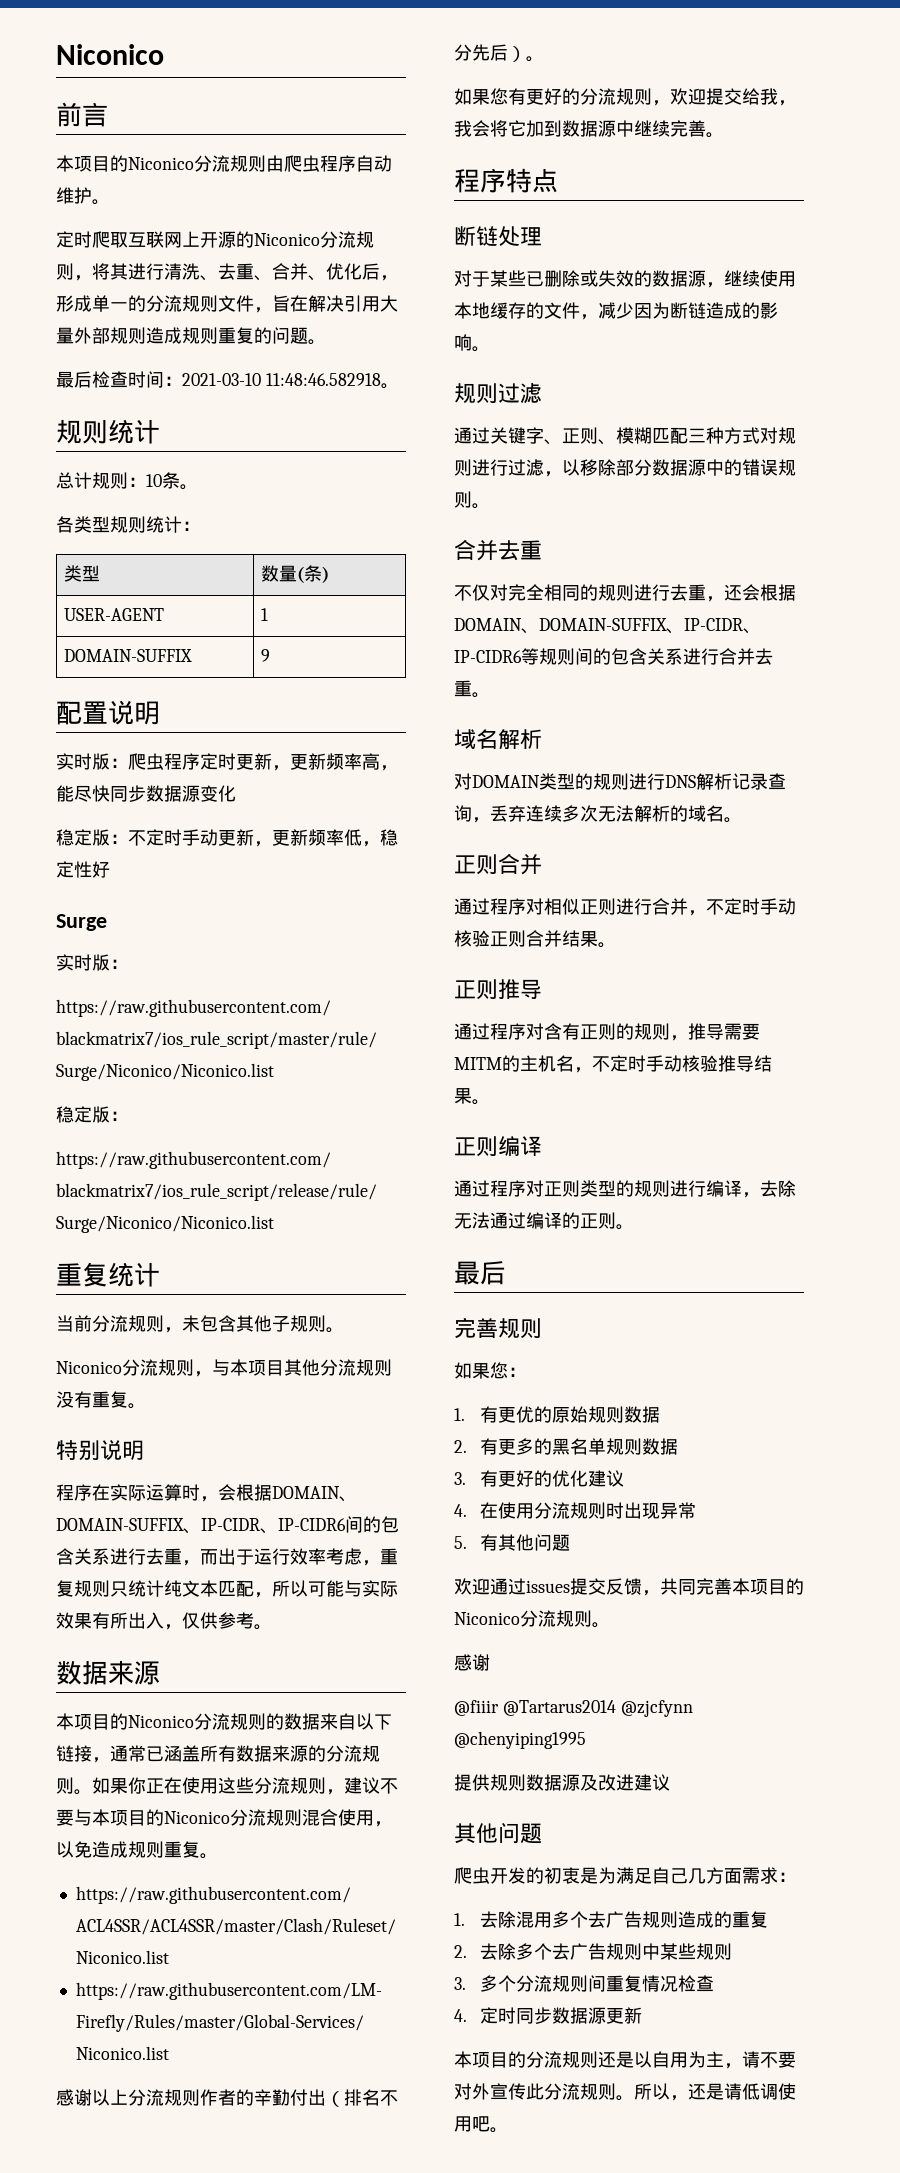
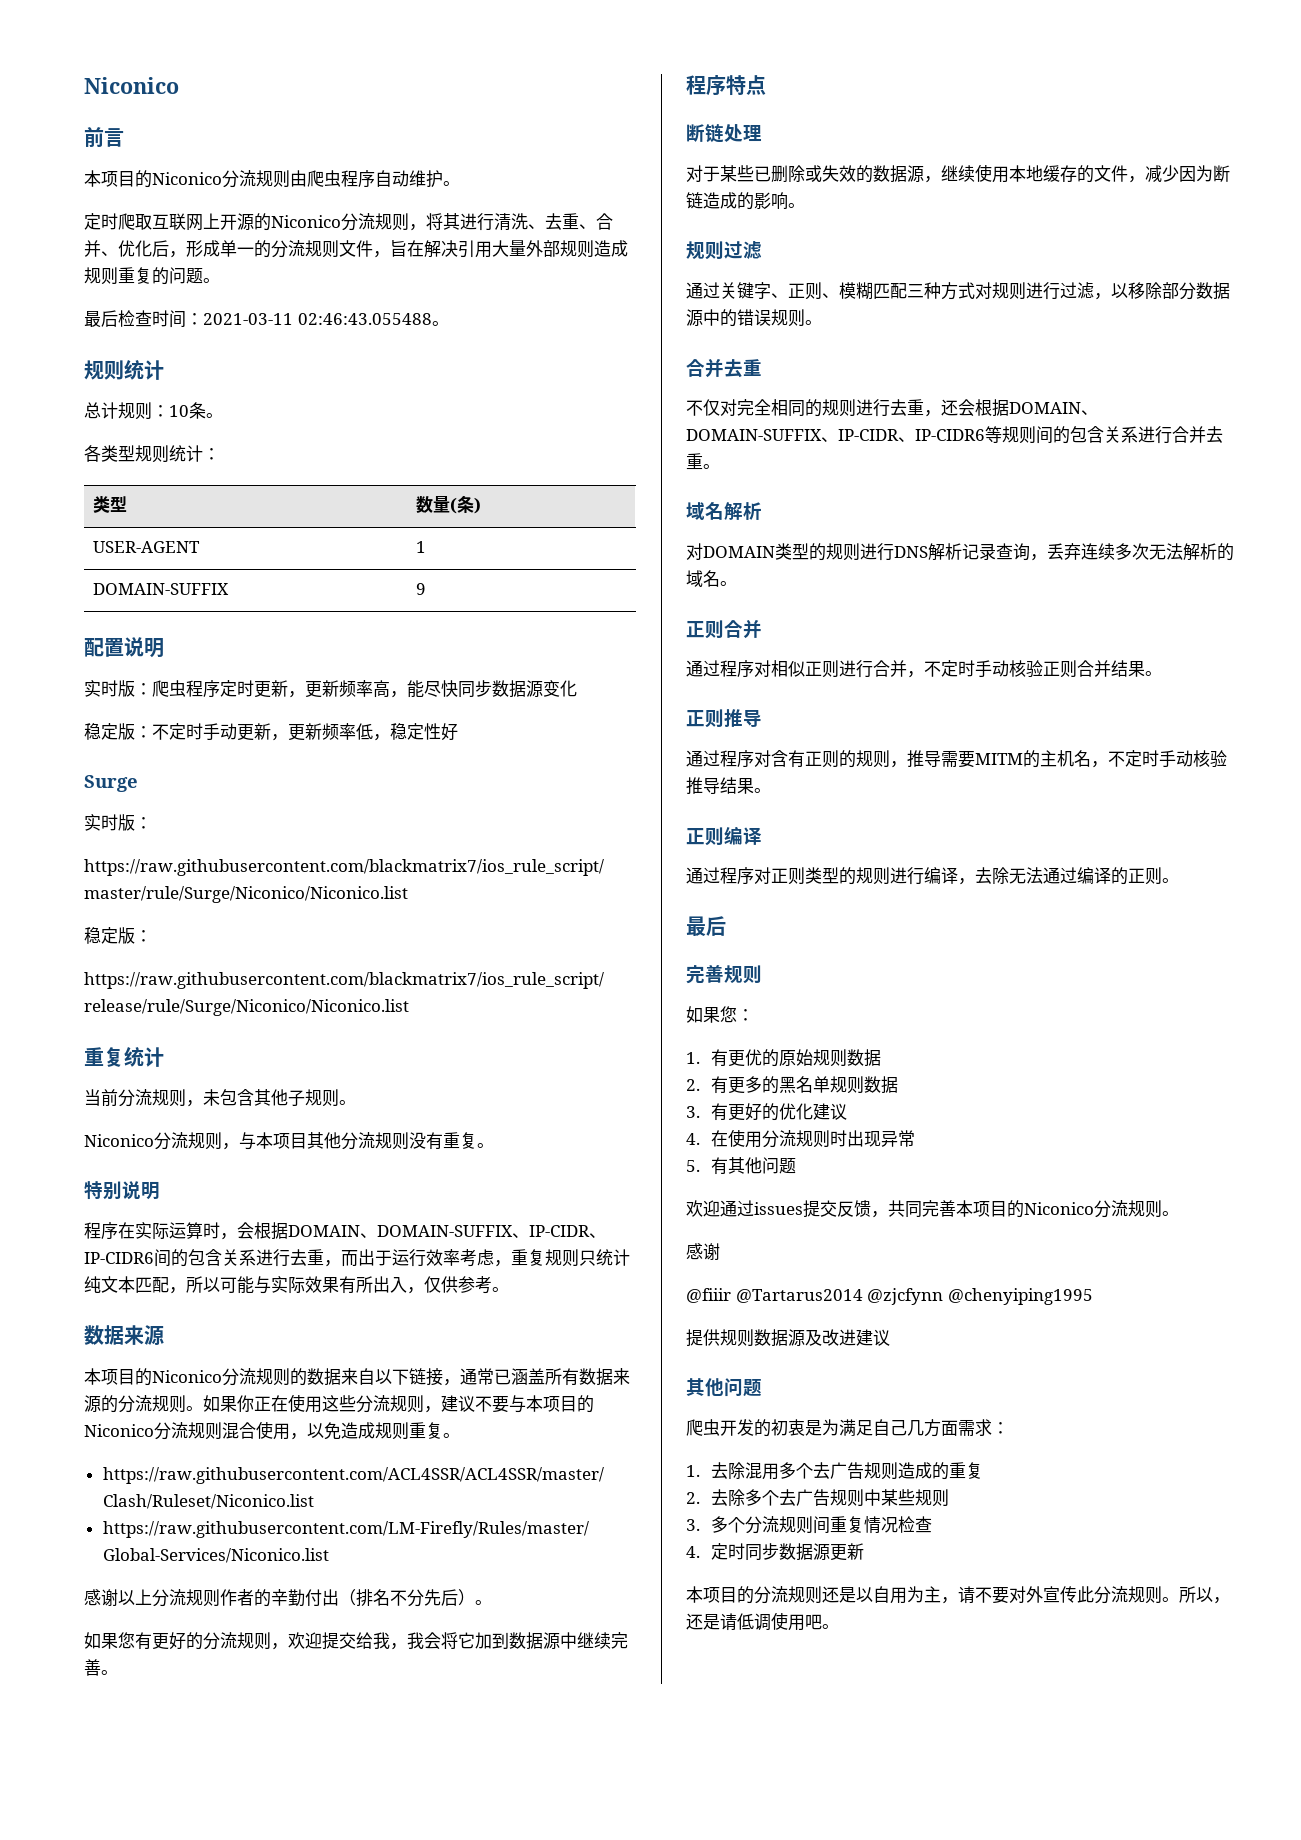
- 最后检查时间：2021-03-10 11:48:46.582918。
+ 最后检查时间：2021-03-11 02:46:43.055488。

